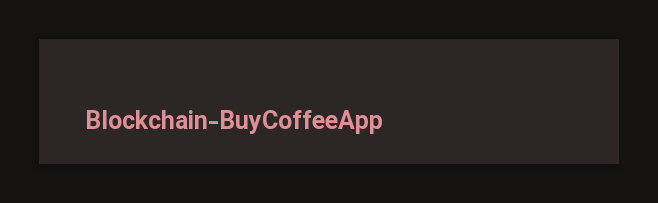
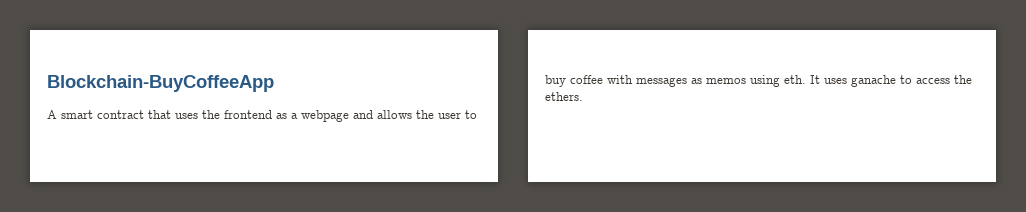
+ A smart contract that uses the frontend as a webpage and allows the user to buy coffee with messages as memos using eth. It uses ganache to access the ethers.

